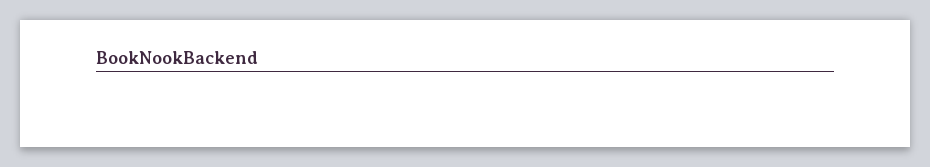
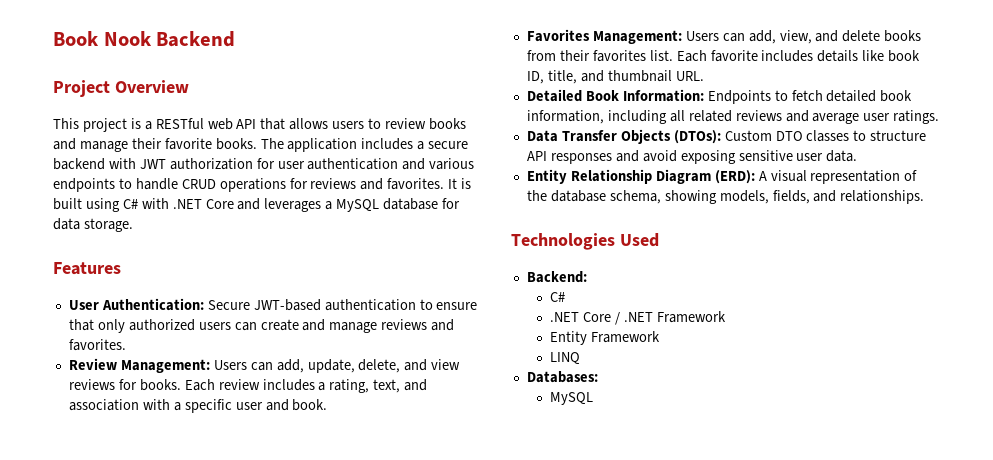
- BookNookBackend
+ Book Nook Backend
+ Project Overview
+ This project is a RESTful web API that allows users to review books and manage their favorite books. The application includes a secure backend with JWT authorization for user authentication and various endpoints to handle CRUD operations for reviews and favorites. It is built using C# with .NET Core and leverages a MySQL database for data storage.
+ Features
+ User Authentication: Secure JWT-based authentication to ensure that only authorized users can create and manage reviews and favorites.
+ Review Management: Users can add, update, delete, and view reviews for books. Each review includes a rating, text, and association with a specific user and book.
+ Favorites Management: Users can add, view, and delete books from their favorites list. Each favorite includes details like book ID, title, and thumbnail URL.
+ Detailed Book Information: Endpoints to fetch detailed book information, including all related reviews and average user ratings.
+ Data Transfer Objects (DTOs): Custom DTO classes to structure API responses and avoid exposing sensitive user data.
+ Entity Relationship Diagram (ERD): A visual representation of the database schema, showing models, fields, and relationships.
+ Technologies Used
+ Backend:
+ C#
+ .NET Core / .NET Framework
+ Entity Framework
+ LINQ
+ Databases:
+ MySQL

